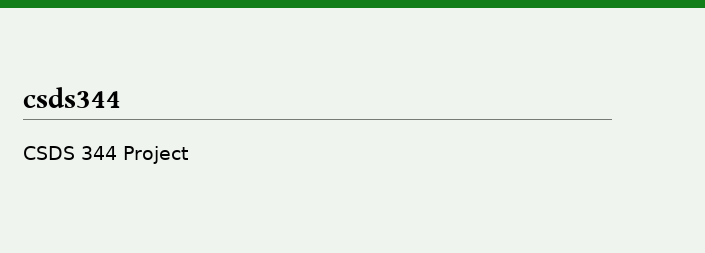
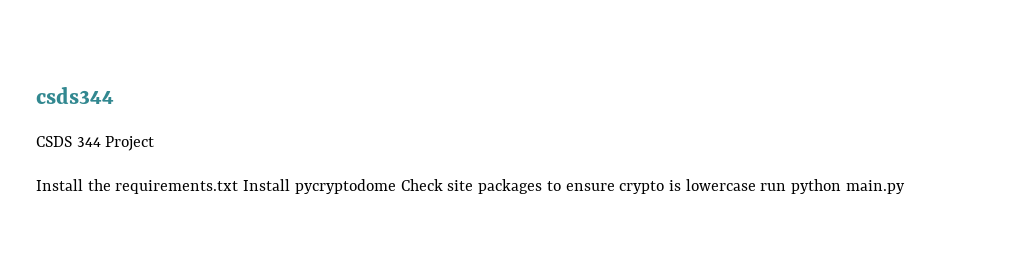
+ Install the requirements.txt Install pycryptodome Check site packages to ensure crypto is lowercase run python main.py

